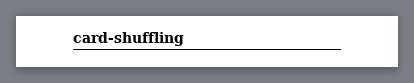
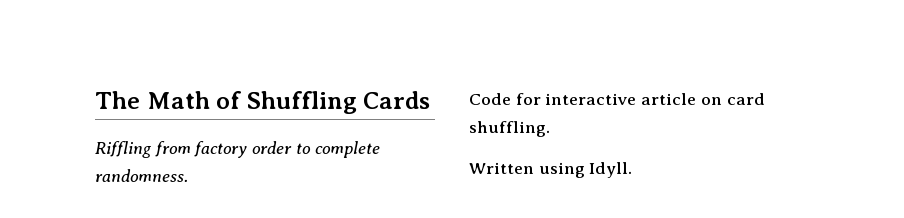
- card-shuffling
+ The Math of Shuffling Cards
+ Riffling from factory order to complete randomness.
+ Code for interactive article on card shuffling.
+ Written using Idyll.

